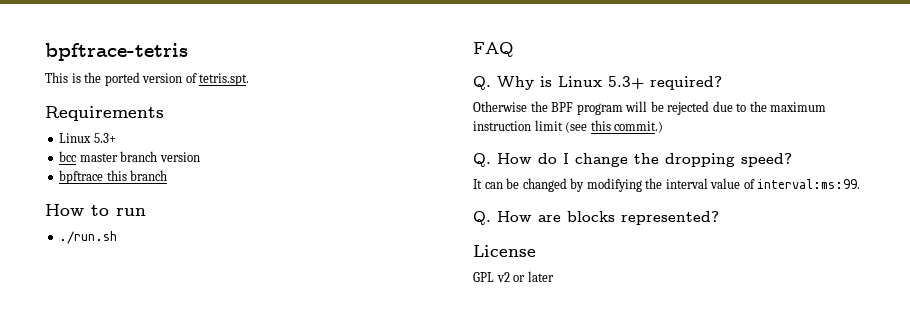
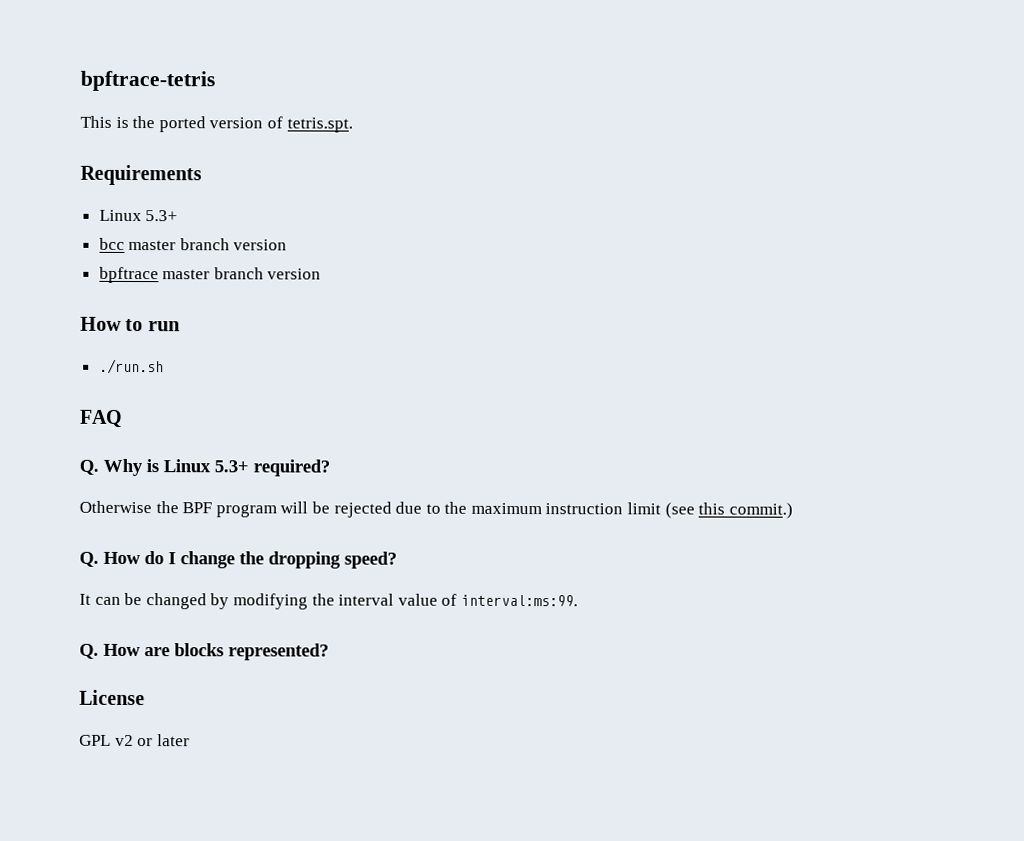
- bpftrace this branch
+ bpftrace master branch version

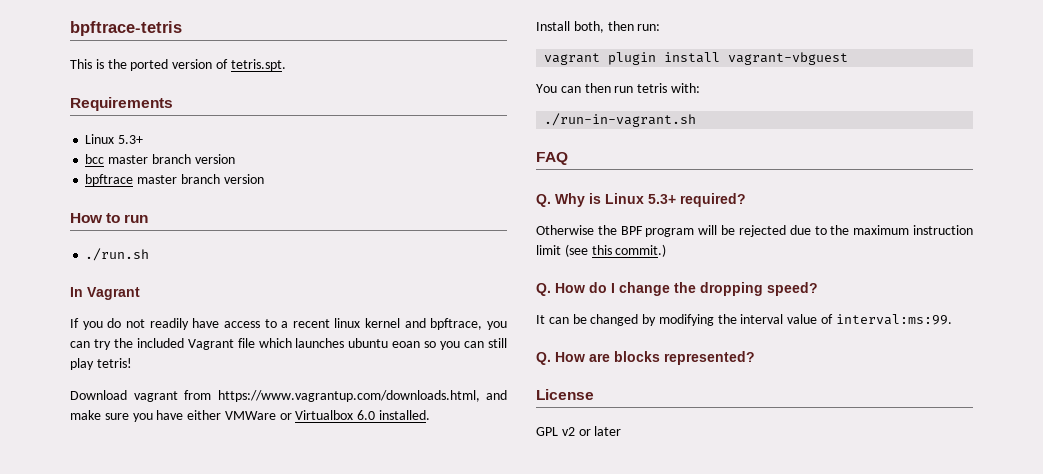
+ In Vagrant
+ If you do not readily have access to a recent linux kernel and bpftrace, you can try the included Vagrant file which launches ubuntu eoan so you can still play tetris!
+ Download vagrant from https://www.vagrantup.com/downloads.html, and make sure you have either VMWare or Virtualbox 6.0 installed.
+ Install both, then run:
+ vagrant plugin install vagrant-vbguest
+ You can then run tetris with:
+ ./run-in-vagrant.sh

